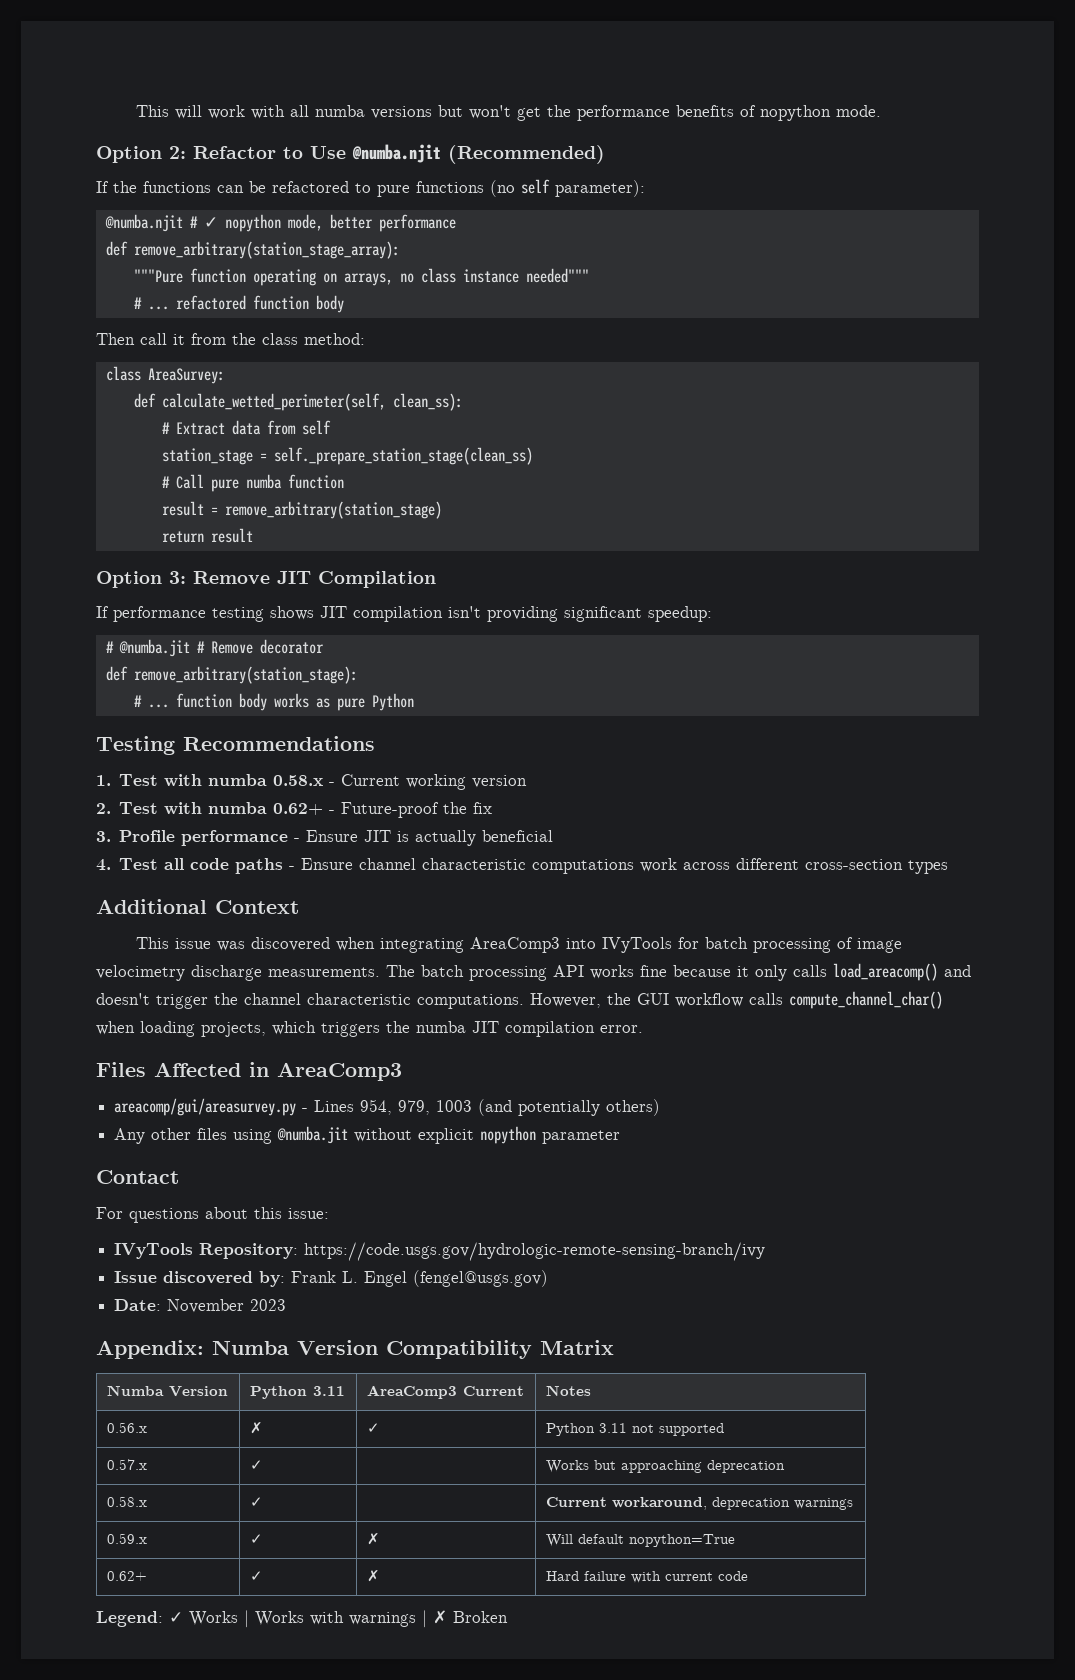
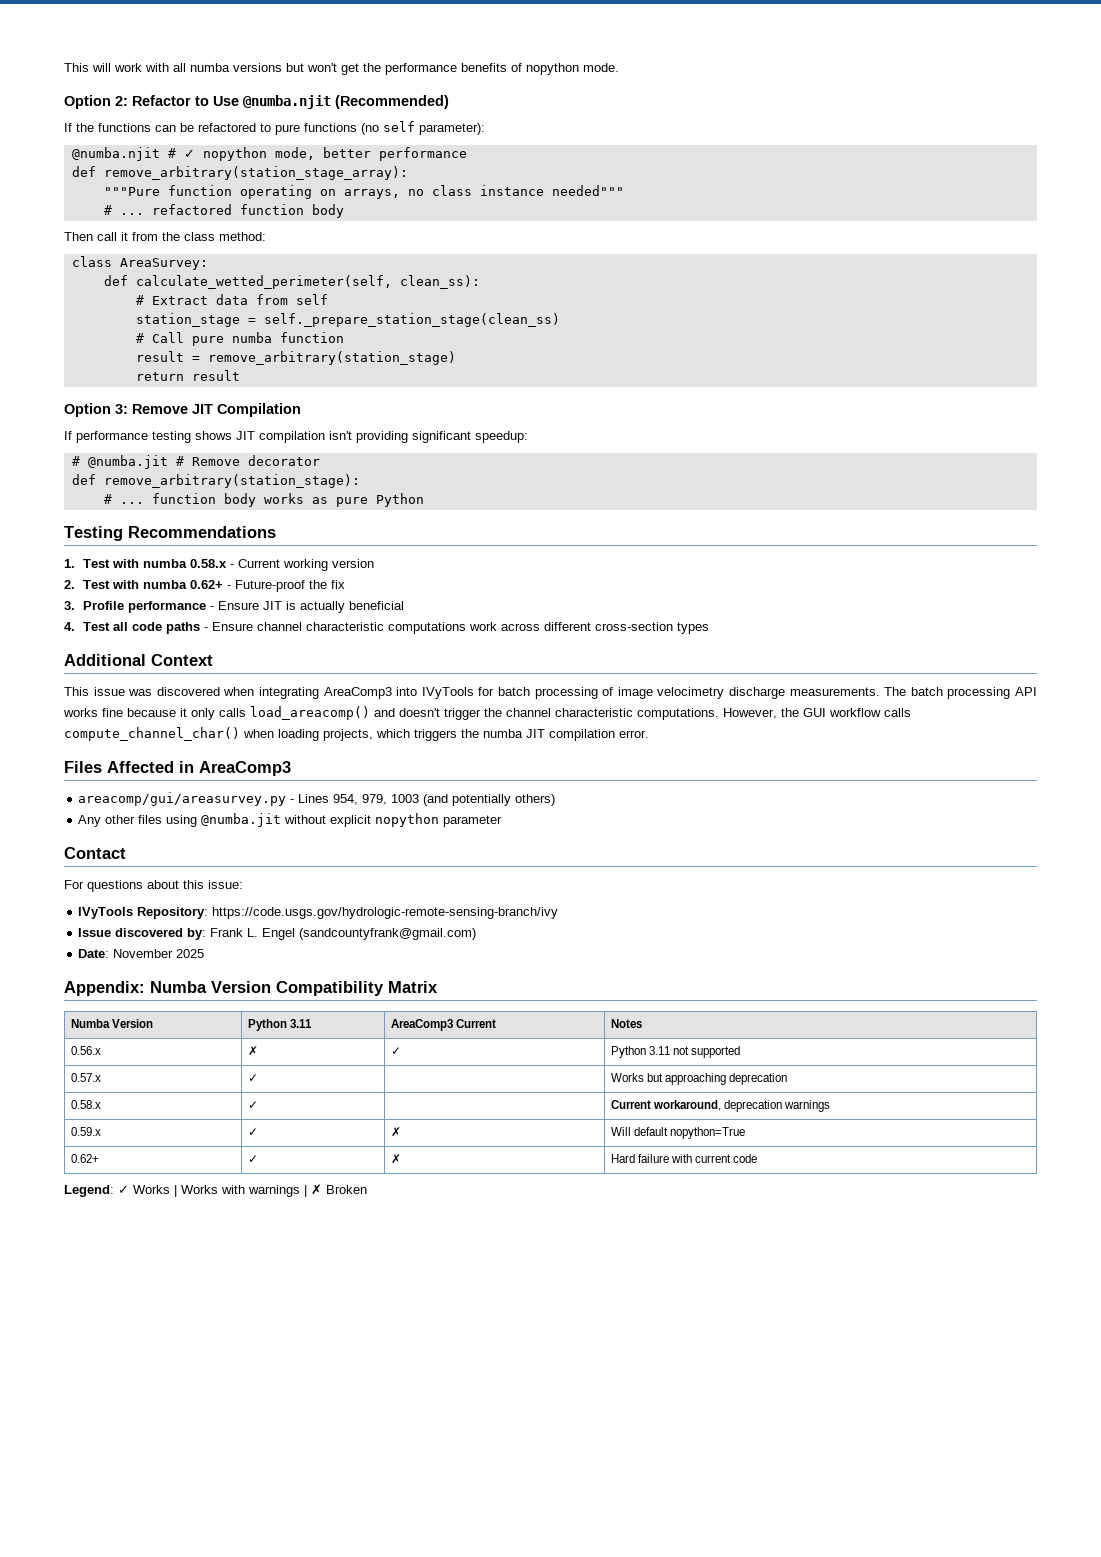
- Issue discovered by: Frank L. Engel (fengel@usgs.gov)
+ Issue discovered by: Frank L. Engel (sandcountyfrank@gmail.com)
- Date: November 2023
+ Date: November 2025

